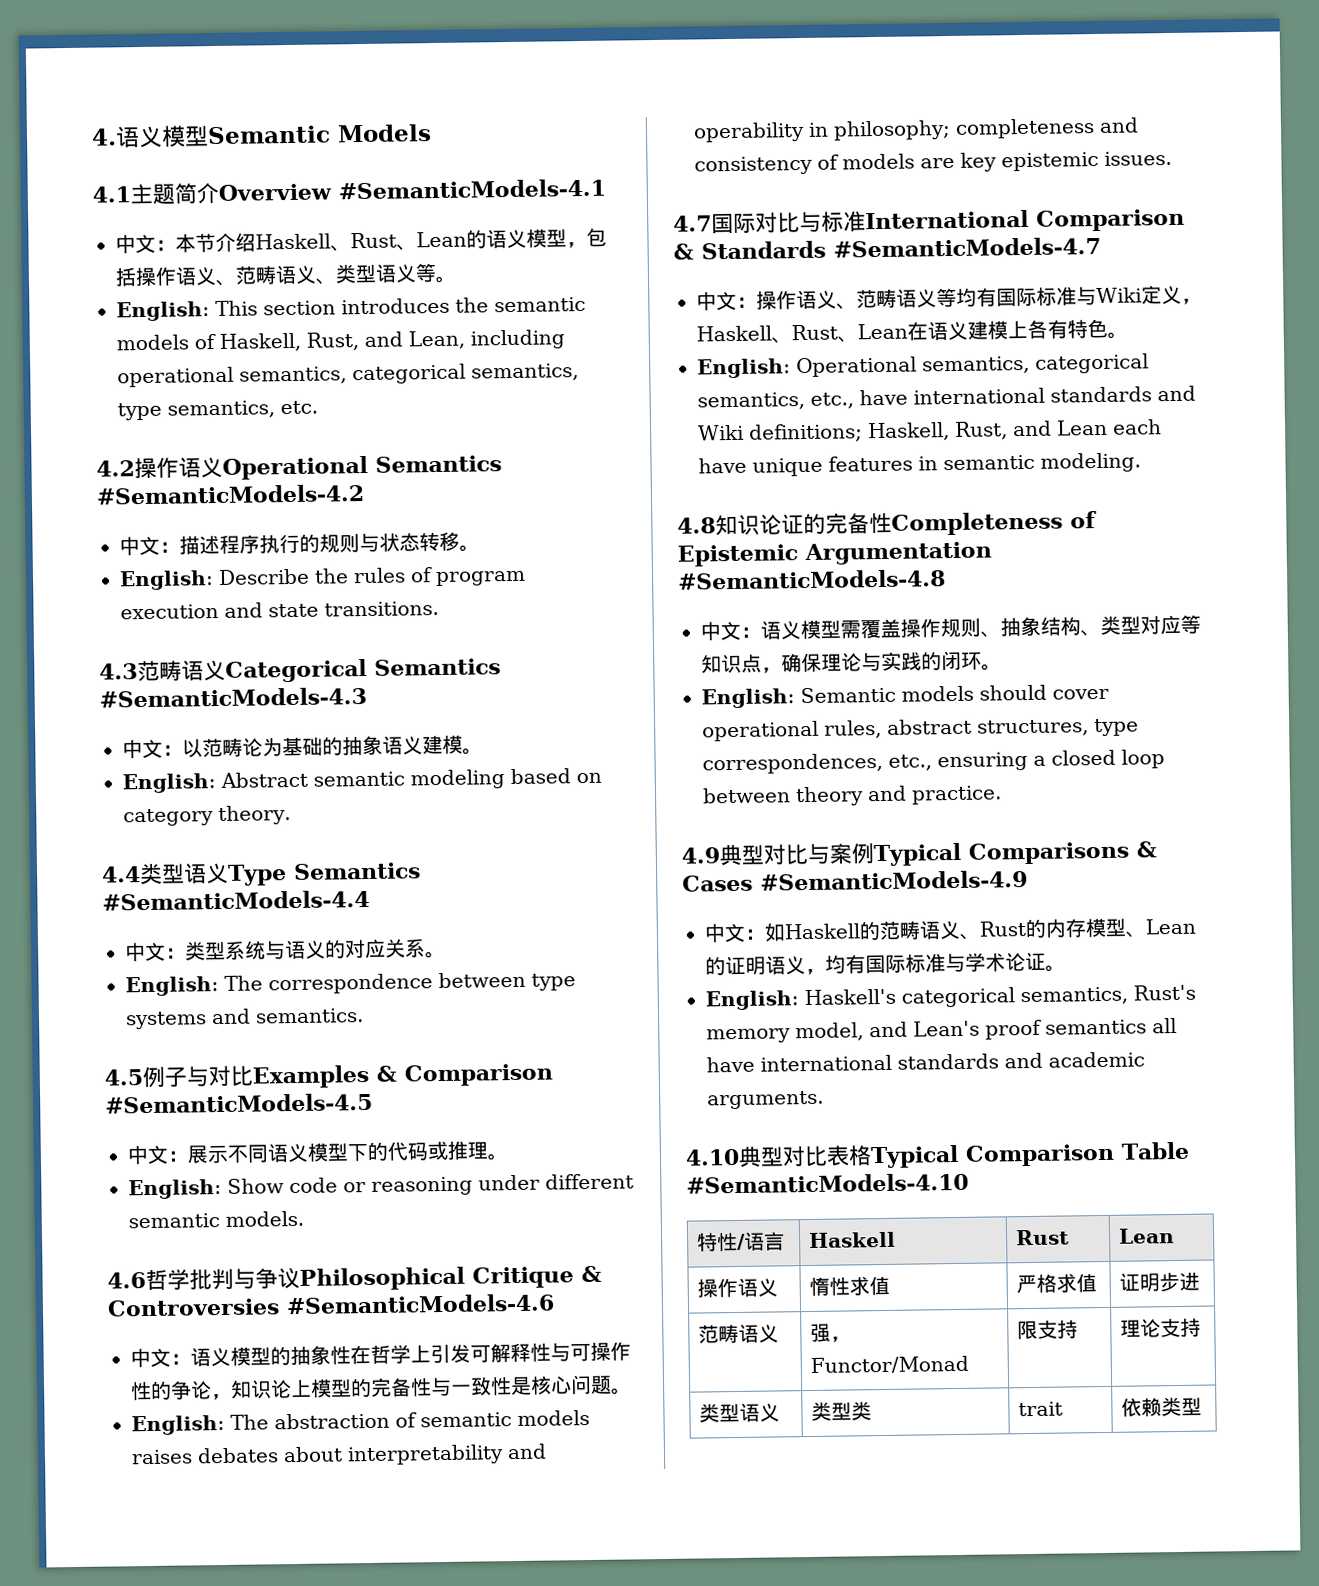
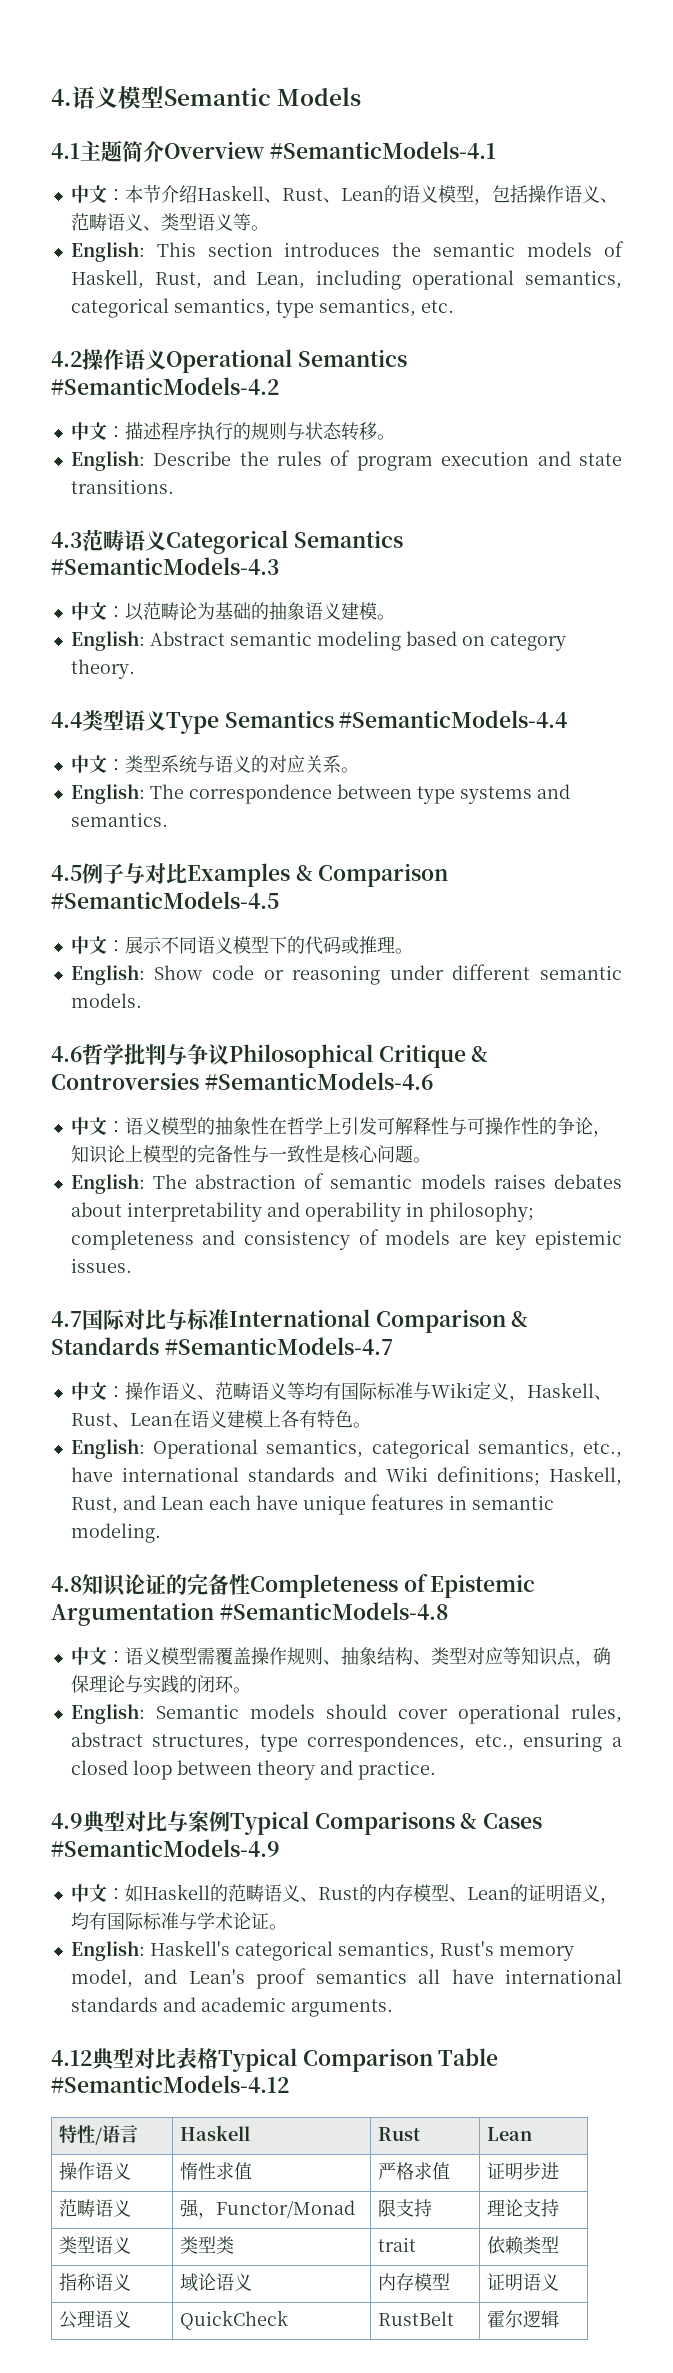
- 4.10典型对比表格Typical Comparison Table #SemanticModels-4.10
+ 4.12典型对比表格Typical Comparison Table #SemanticModels-4.12
+ 指称语义 | 域论语义 | 内存模型 | 证明语义
+ 公理语义 | QuickCheck | RustBelt | 霍尔逻辑

